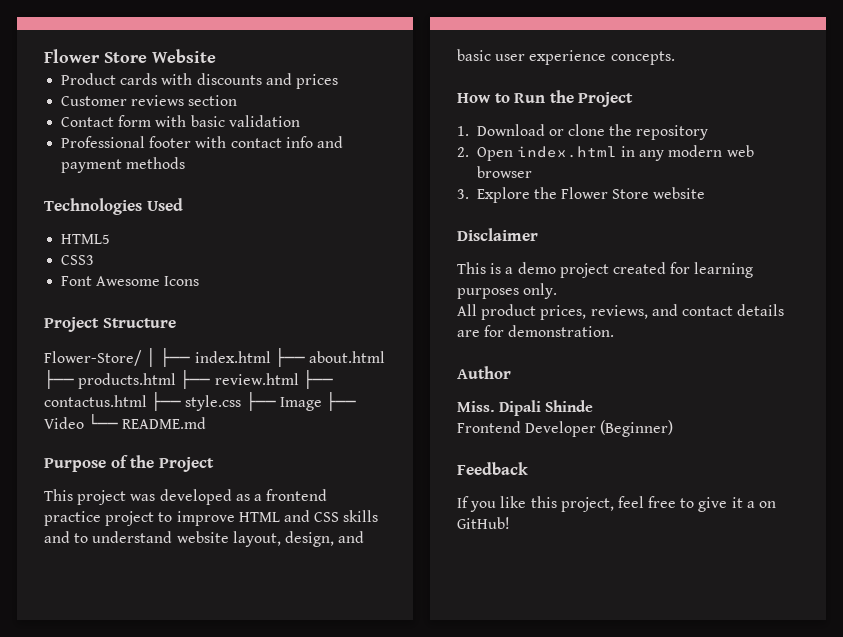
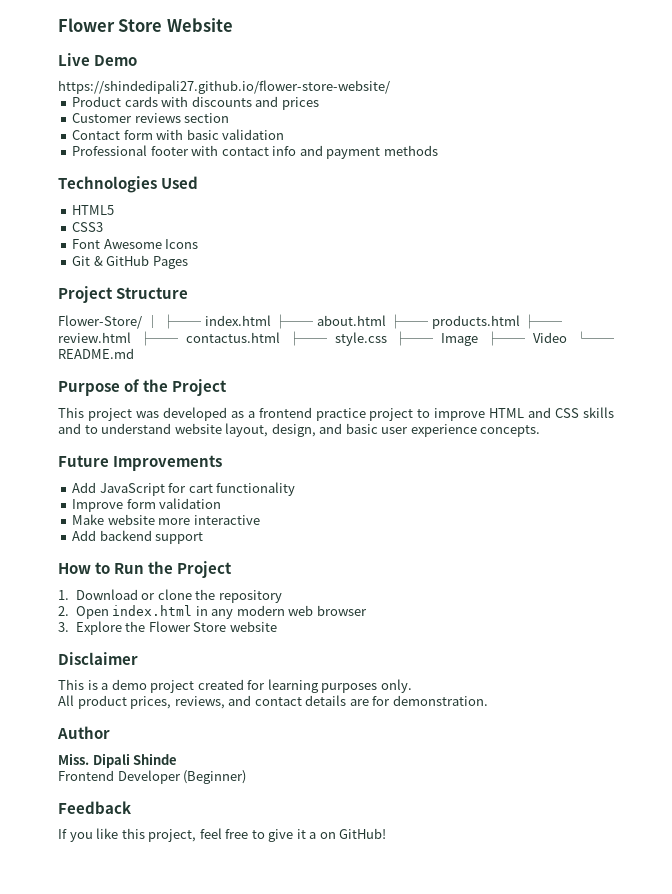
+ Live Demo
+ https://shindedipali27.github.io/flower-store-website/
+ Git & GitHub Pages
+ Future Improvements
+ Add JavaScript for cart functionality
+ Improve form validation
+ Make website more interactive
+ Add backend support

